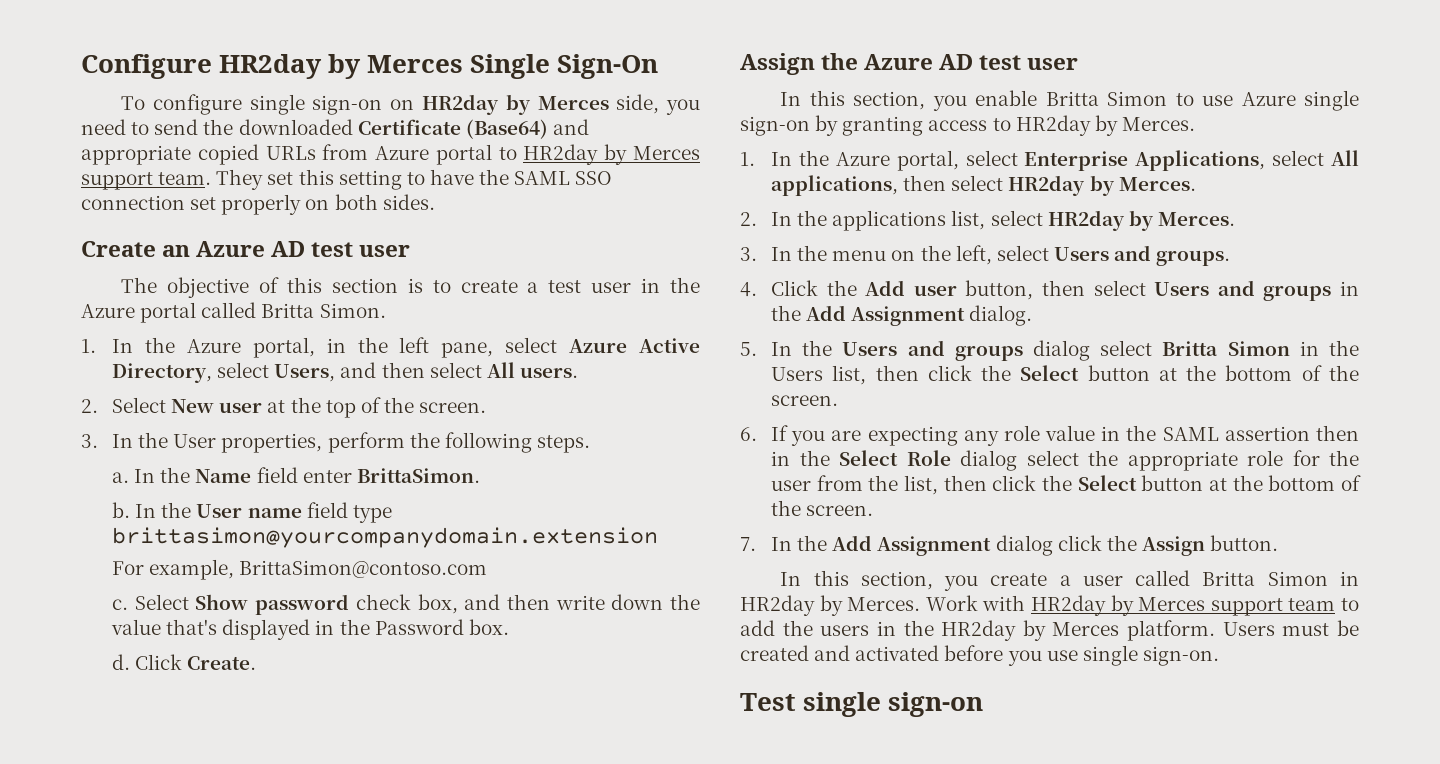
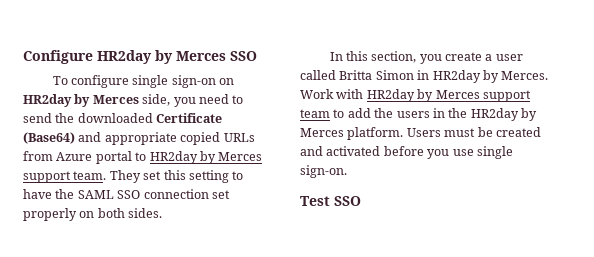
- Configure HR2day by Merces Single Sign-On
+ Configure HR2day by Merces SSO
- Create an Azure AD test user
- The objective of this section is to create a test user in the Azure portal called Britta Simon.
- 1. In the Azure portal, in the left pane, select Azure Active Directory, select Users, and then select All users.
- 2. Select New user at the top of the screen.
- 3. In the User properties, perform the following steps.
- a. In the Name field enter BrittaSimon.
- b. In the User name field type brittasimon@yourcompanydomain.extension
- For example, BrittaSimon@contoso.com
- c. Select Show password check box, and then write down the value that's displayed in the Password box.
- d. Click Create.
- Assign the Azure AD test user
- In this section, you enable Britta Simon to use Azure single sign-on by granting access to HR2day by Merces.
- 1. In the Azure portal, select Enterprise Applications, select All applications, then select HR2day by Merces.
- 2. In the applications list, select HR2day by Merces.
- 3. In the menu on the left, select Users and groups.
- 4. Click the Add user button, then select Users and groups in the Add Assignment dialog.
- 5. In the Users and groups dialog select Britta Simon in the Users list, then click the Select button at the bottom of the screen.
- 6. If you are expecting any role value in the SAML assertion then in the Select Role dialog select the appropriate role for the user from the list, then click the Select button at the bottom of the screen.
- 7. In the Add Assignment dialog click the Assign button.
- Test single sign-on
+ Test SSO

